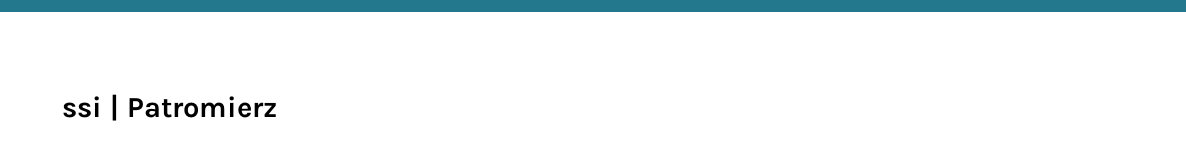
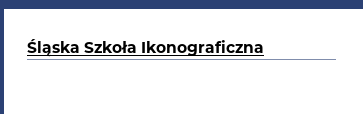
- ssi | Patromierz
+ Śląska Szkoła Ikonograficzna

